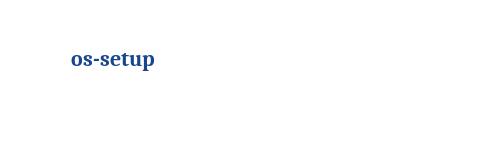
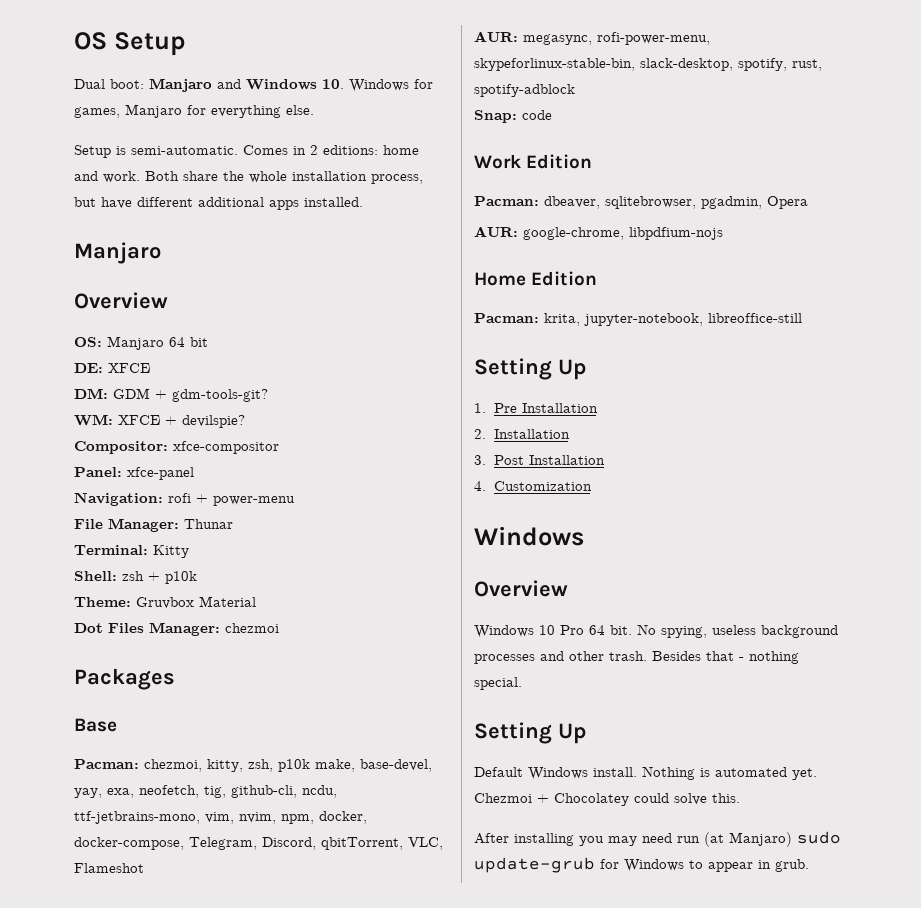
- os-setup
+ OS Setup
+ Dual boot: Manjaro and Windows 10. Windows for games, Manjaro for everything else.
+ Setup is semi-automatic. Comes in 2 editions: home and work. Both share the whole installation process, but have different additional apps installed.
+ Manjaro
+ Overview
+ OS: Manjaro 64 bit
+ DE: XFCE
+ DM: GDM + gdm-tools-git?
+ WM: XFCE + devilspie?
+ Compositor: xfce-compositor
+ Panel: xfce-panel
+ Navigation: rofi + power-menu
+ File Manager: Thunar
+ Terminal: Kitty
+ Shell: zsh + p10k
+ Theme: Gruvbox Material
+ Dot Files Manager: chezmoi
+ Packages
+ Base
+ Pacman: chezmoi, kitty, zsh, p10k make, base-devel, yay, exa, neofetch, tig, github-cli, ncdu, ttf-jetbrains-mono, vim, nvim, npm, docker, docker-compose, Telegram, Discord, qbitTorrent, VLC, Flameshot
+ AUR: megasync, rofi-power-menu, skypeforlinux-stable-bin, slack-desktop, spotify, rust, spotify-adblock
+ Snap: code
+ Work Edition
+ Pacman: dbeaver, sqlitebrowser, pgadmin, Opera
+ AUR: google-chrome, libpdfium-nojs
+ Home Edition
+ Pacman: krita, jupyter-notebook, libreoffice-still
+ Setting Up
+ 1. Pre Installation
+ 2. Installation
+ 3. Post Installation
+ 4. Customization
+ Windows
+ Overview
+ Windows 10 Pro 64 bit. No spying, useless background processes and other trash. Besides that - nothing special.
+ Setting Up
+ Default Windows install. Nothing is automated yet. Chezmoi + Chocolatey could solve this.
+ After installing you may need run (at Manjaro) sudo update-grub for Windows to appear in grub.

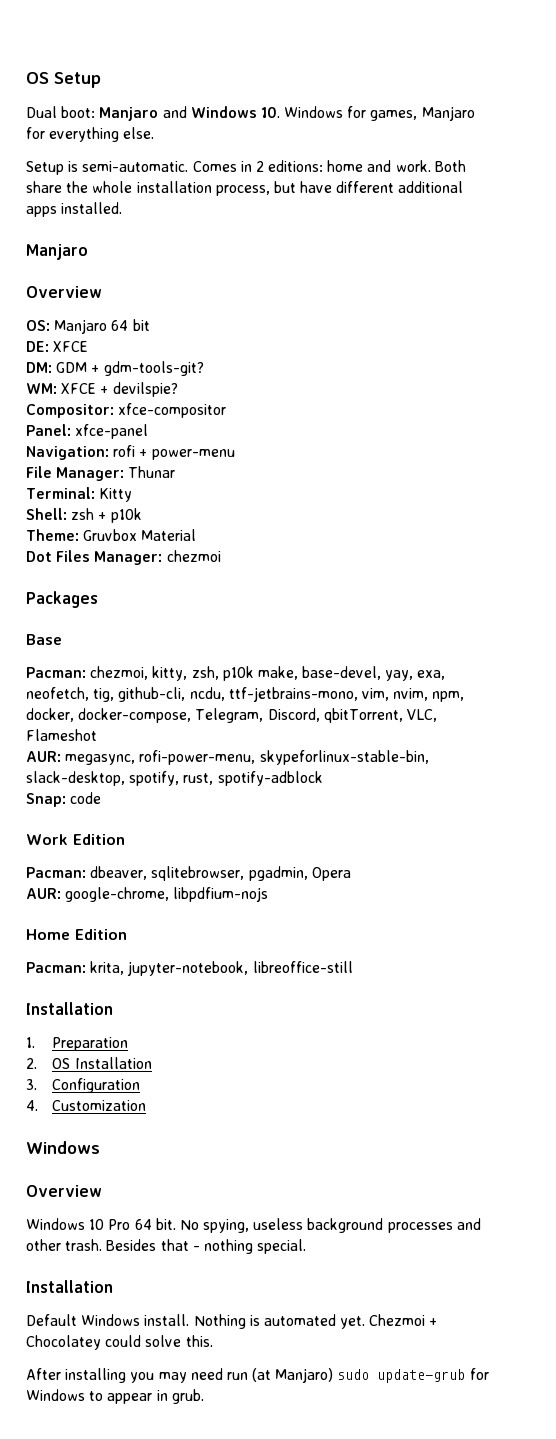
  Pacman: krita, jupyter-notebook, libreoffice-still
- Setting Up
- 1. Pre Installation
- 2. Installation
+ Installation
+ 1. Preparation
+ 2. OS Installation
- 3. Post Installation
+ 3. Configuration
  Besides that - nothing special.
- Setting Up
+ Installation

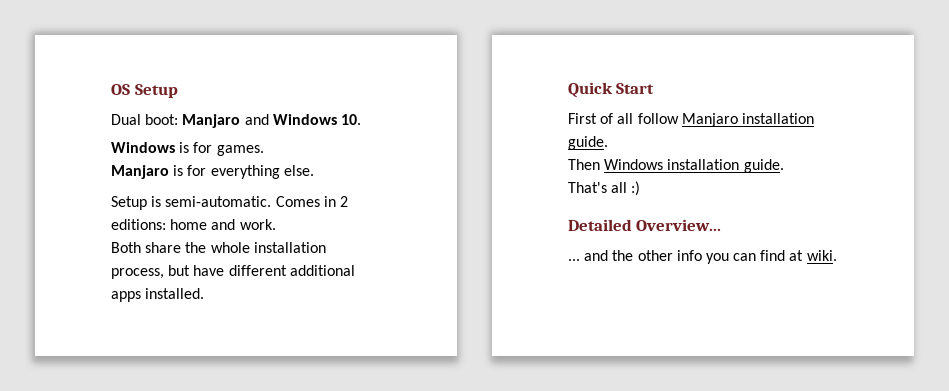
- Dual boot: Manjaro and Windows 10. Windows for games, Manjaro for everything else.
+ Dual boot: Manjaro and Windows 10.
+ Windows is for games.
+ Manjaro is for everything else.
- Comes in 2 editions: home and work. Both share the whole installation process, but have different additional apps installed.
- Manjaro
- Overview
- OS: Manjaro 64 bit
- DE: XFCE
- DM: GDM + gdm-tools-git?
- WM: XFCE + devilspie?
- Compositor: xfce-compositor
- Panel: xfce-panel
- Navigation: rofi + power-menu
- File Manager: Thunar
- Terminal: Kitty
- Shell: zsh + p10k
- Theme: Gruvbox Material
- Dot Files Manager: chezmoi
- Packages
- Base
- Pacman: chezmoi, kitty, zsh, p10k make, base-devel, yay, exa, neofetch, tig, github-cli, ncdu, ttf-jetbrains-mono, vim, nvim, npm, docker, docker-compose, Telegram, Discord, qbitTorrent, VLC, Flameshot
- AUR: megasync, rofi-power-menu, skypeforlinux-stable-bin, slack-desktop, spotify, rust, spotify-adblock
- Snap: code
- Work Edition
- Pacman: dbeaver, sqlitebrowser, pgadmin, Opera
- AUR: google-chrome, libpdfium-nojs
- Home Edition
- Pacman: krita, jupyter-notebook, libreoffice-still
- Installation
- 1. Preparation
- 2. OS Installation
- 3. Configuration
- 4. Customization
- Windows
- Overview
- Windows 10 Pro 64 bit. No spying, useless background processes and other trash. Besides that - nothing special.
- Installation
- Default Windows install. Nothing is automated yet. Chezmoi + Chocolatey could solve this.
- After installing you may need run (at Manjaro) sudo update-grub for Windows to appear in grub.
+ Comes in 2 editions: home and work.
+ Both share the whole installation process, but have different additional apps installed.
+ Quick Start
+ First of all follow Manjaro installation guide.
+ Then Windows installation guide.
+ That's all :)
+ Detailed Overview...
+ ... and the other info you can find at wiki.

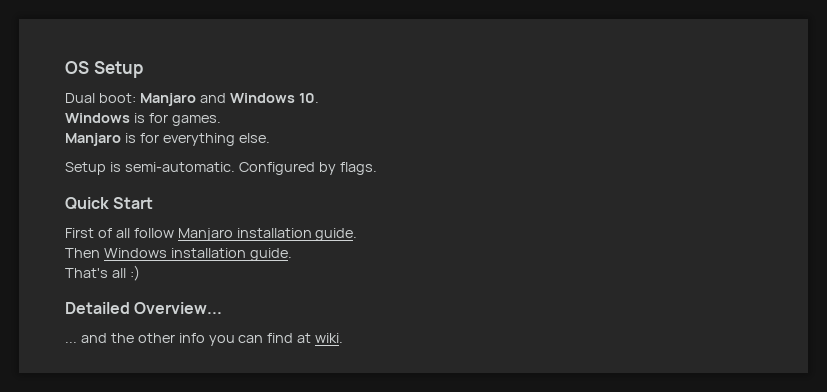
- Comes in 2 editions: home and work.
- Both share the whole installation process, but have different additional apps installed.
+ Configured by flags.

